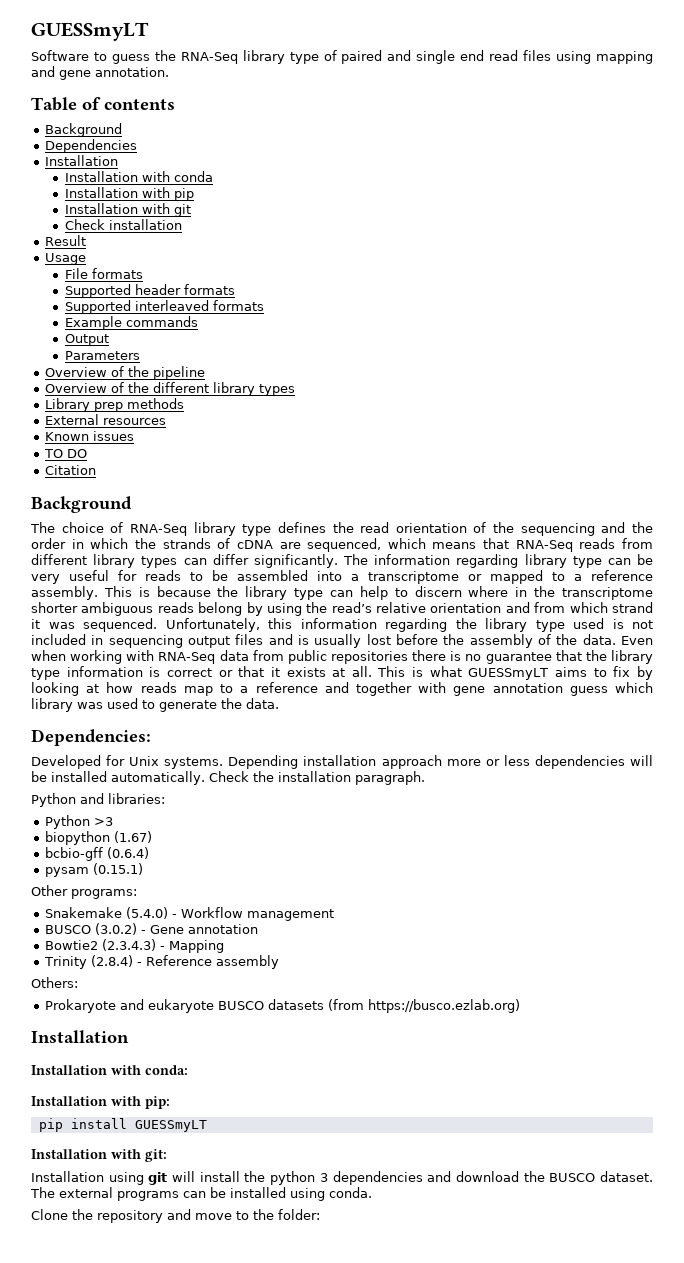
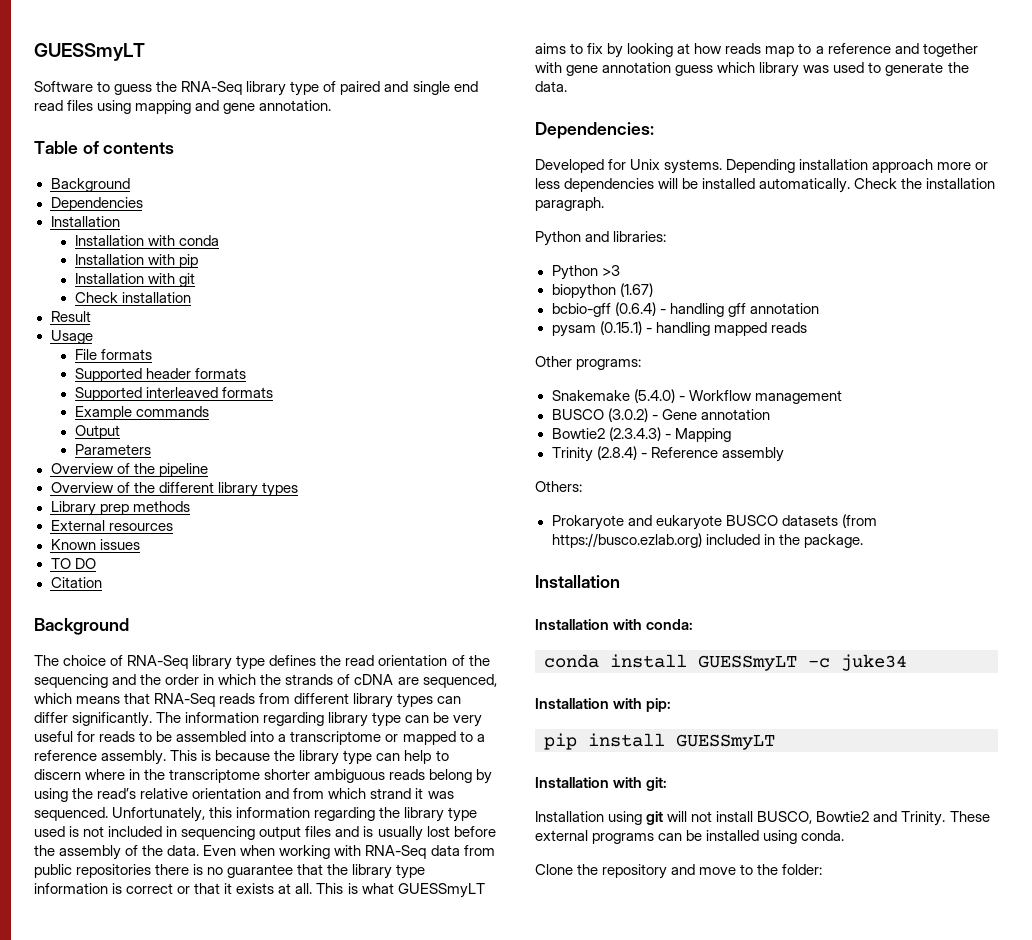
- bcbio-gff (0.6.4)
- pysam (0.15.1)
+ bcbio-gff (0.6.4) - handling gff annotation
+ pysam (0.15.1) - handling mapped reads
- Prokaryote and eukaryote BUSCO datasets (from https://busco.ezlab.org)
+ Prokaryote and eukaryote BUSCO datasets (from https://busco.ezlab.org) included in the package.
+ conda install GUESSmyLT -c juke34
- Installation using git will install the python 3 dependencies and download the BUSCO dataset. The external programs can be installed using conda.
+ Installation using git will not install BUSCO, Bowtie2 and Trinity. These external programs can be installed using conda.

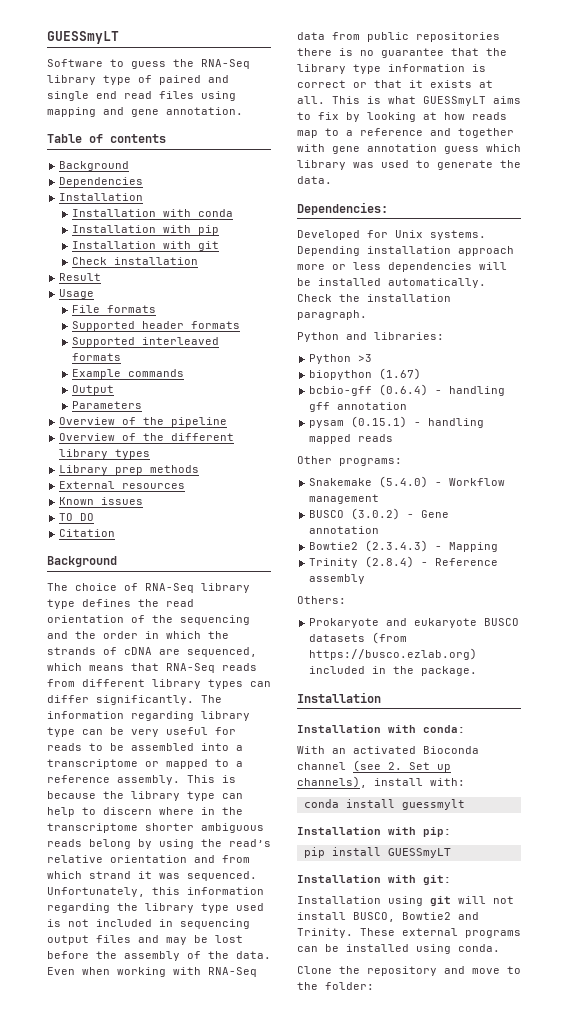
- Unfortunately, this information regarding the library type used is not included in sequencing output files and is usually lost before the assembly of the data.
+ Unfortunately, this information regarding the library type used is not included in sequencing output files and may be lost before the assembly of the data.
+ With an activated Bioconda channel (see 2. Set up channels), install with:
- conda install GUESSmyLT -c juke34
+ conda install guessmylt

